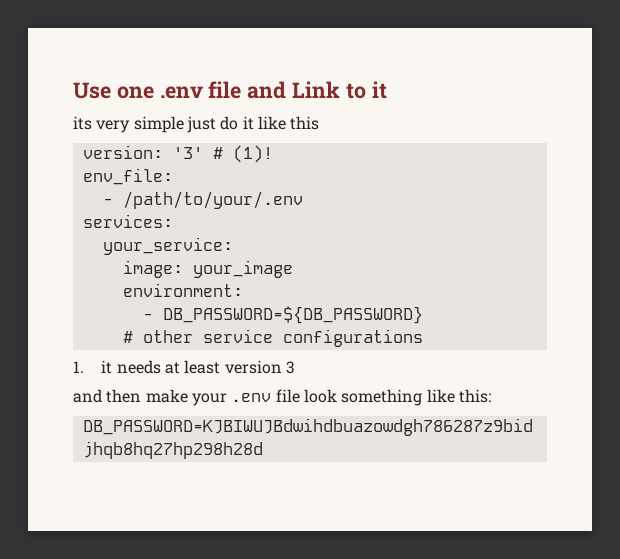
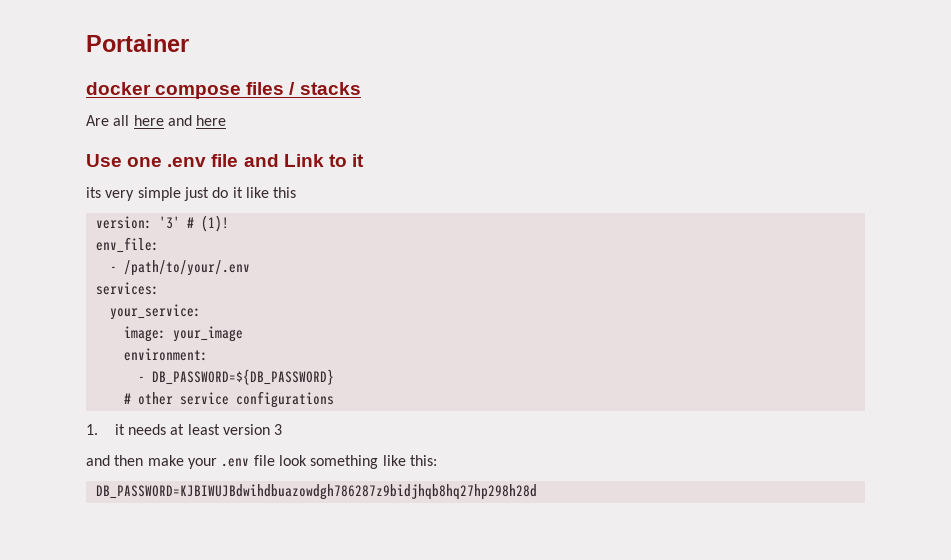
+ Portainer
+ docker compose files / stacks
+ Are all here and here

